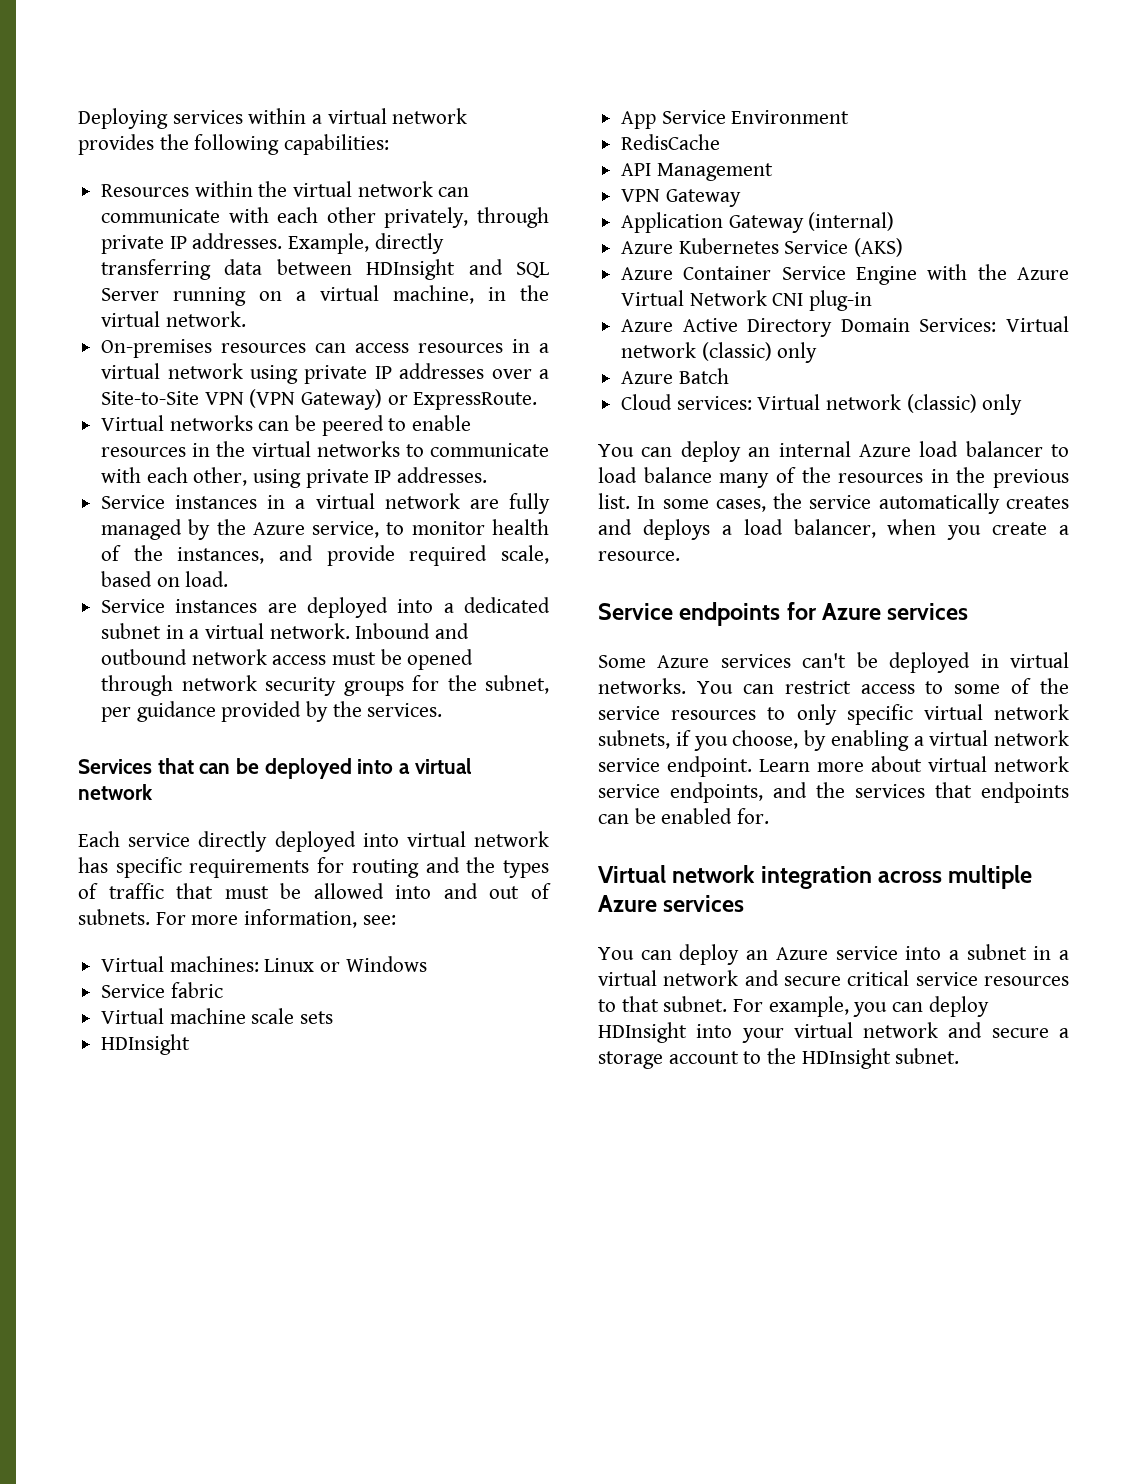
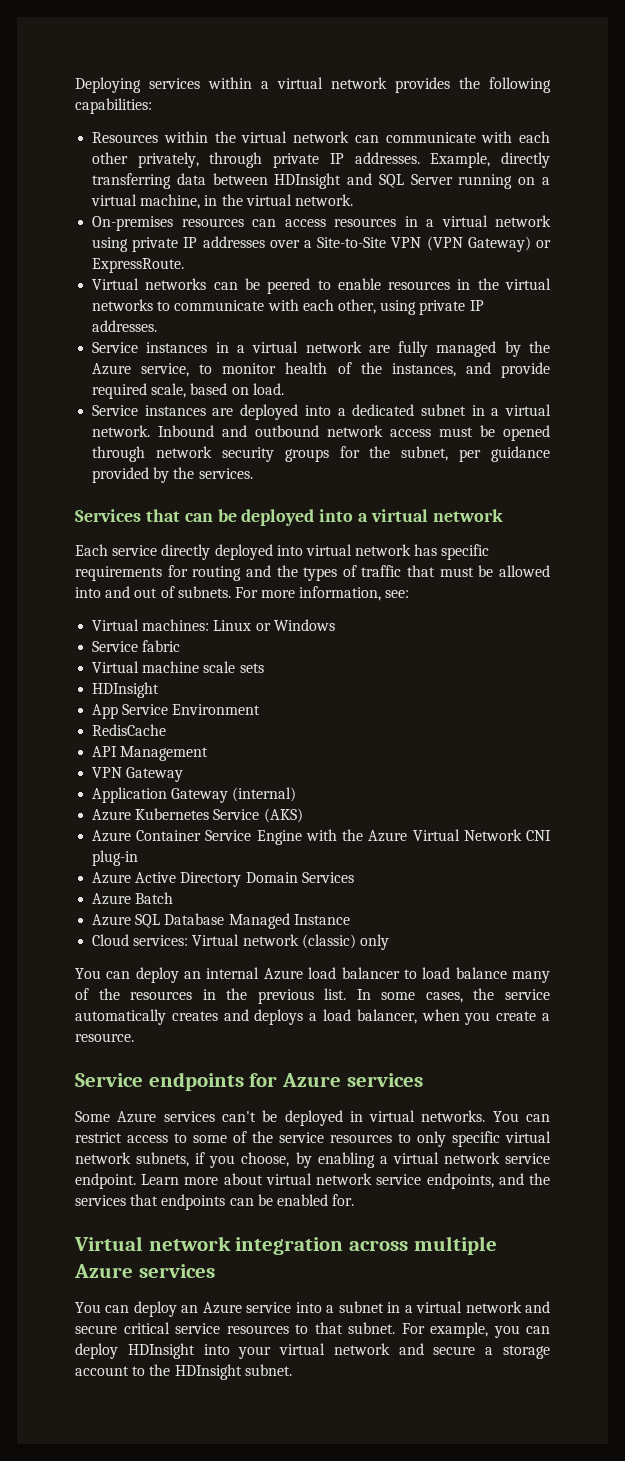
- Azure Active Directory Domain Services: Virtual network (classic) only
+ Azure Active Directory Domain Services
  Azure Batch
+ Azure SQL Database Managed Instance

